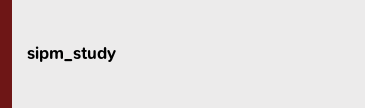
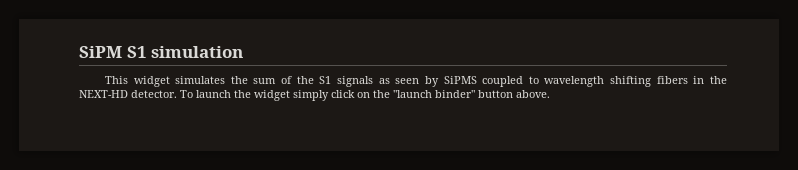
- sipm_study
+ SiPM S1 simulation
+ This widget simulates the sum of the S1 signals as seen by SiPMS coupled to wavelength shifting fibers in the NEXT-HD detector. To launch the widget simply click on the "launch binder" button above.

